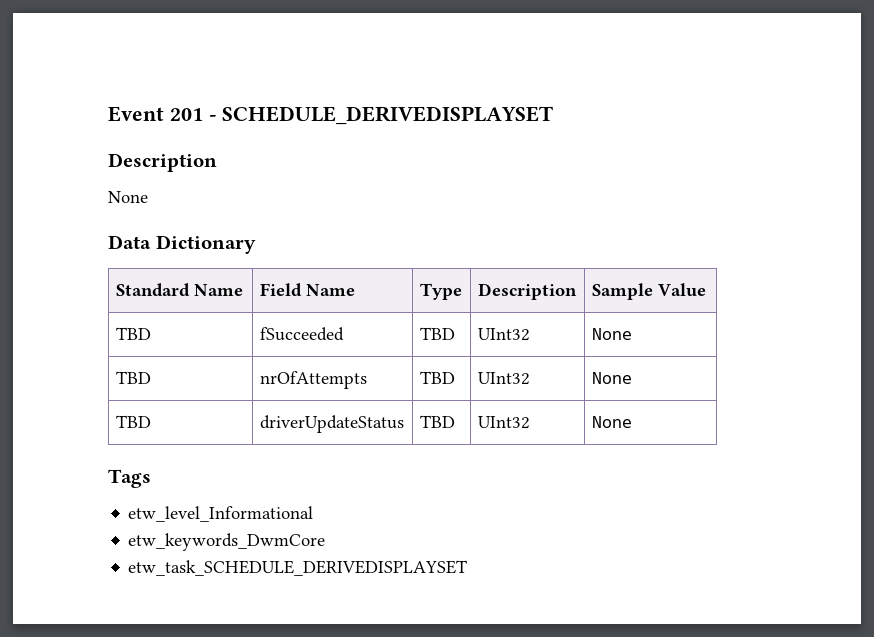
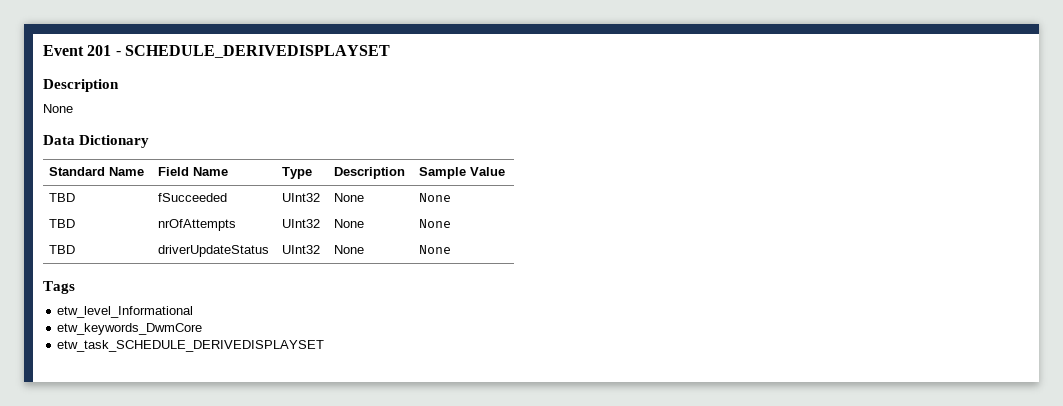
- TBD | fSucceeded | TBD | UInt32 | None
+ TBD | fSucceeded | UInt32 | None | None
- TBD | nrOfAttempts | TBD | UInt32 | None
+ TBD | nrOfAttempts | UInt32 | None | None
- TBD | driverUpdateStatus | TBD | UInt32 | None
+ TBD | driverUpdateStatus | UInt32 | None | None

